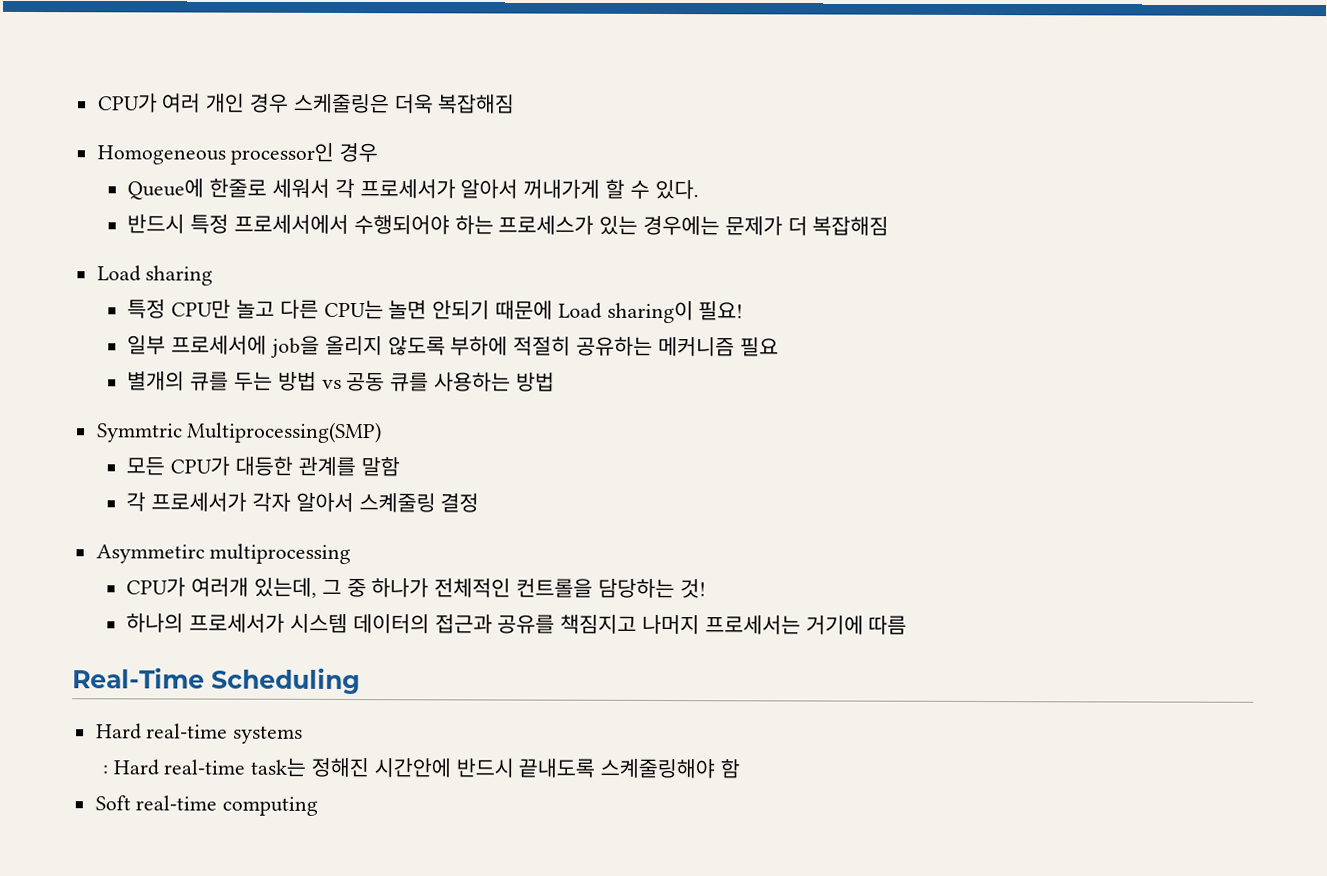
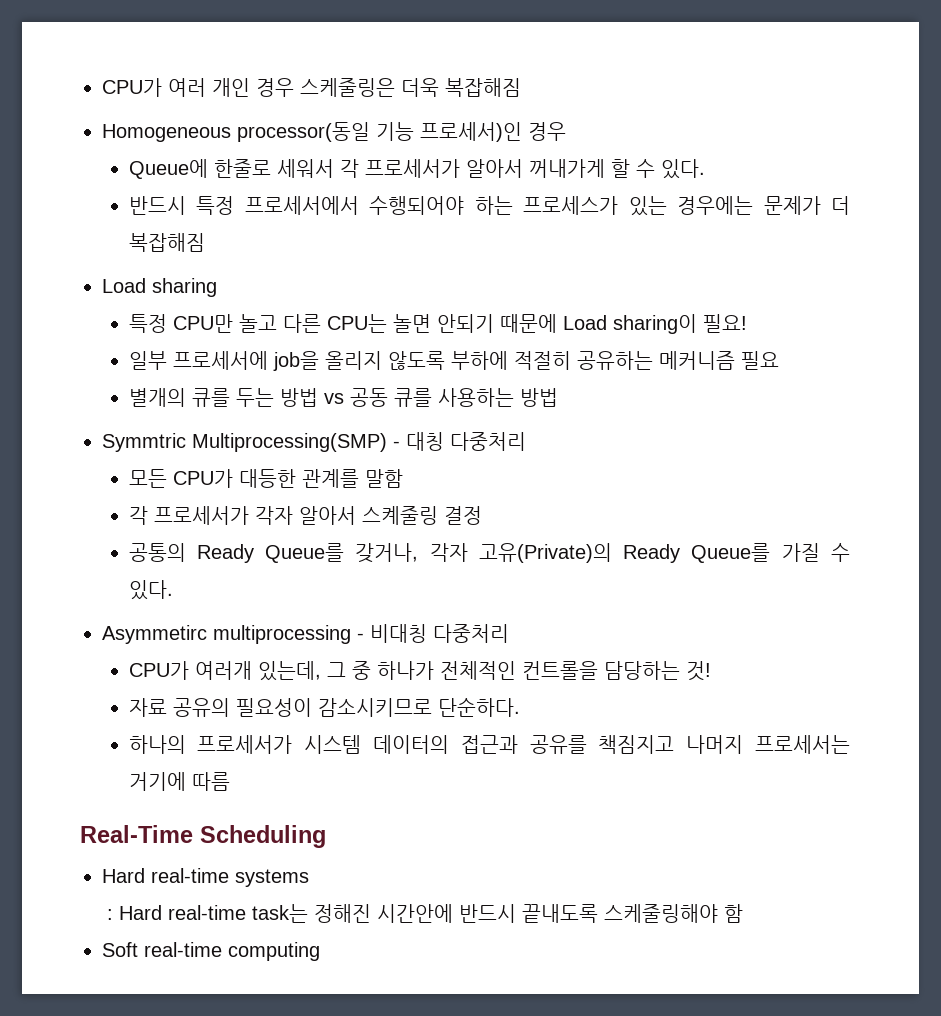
- Homogeneous processor인 경우
+ Homogeneous processor(동일 기능 프로세서)인 경우
- Symmtric Multiprocessing(SMP)
+ Symmtric Multiprocessing(SMP) - 대칭 다중처리
+ 공통의 Ready Queue를 갖거나, 각자 고유(Private)의 Ready Queue를 가질 수 있다.
- Asymmetirc multiprocessing
+ Asymmetirc multiprocessing - 비대칭 다중처리
+ 자료 공유의 필요성이 감소시키므로 단순하다.
- : Hard real-time task는 정해진 시간안에 반드시 끝내도록 스켸줄링해야 함
+ : Hard real-time task는 정해진 시간안에 반드시 끝내도록 스케줄링해야 함

